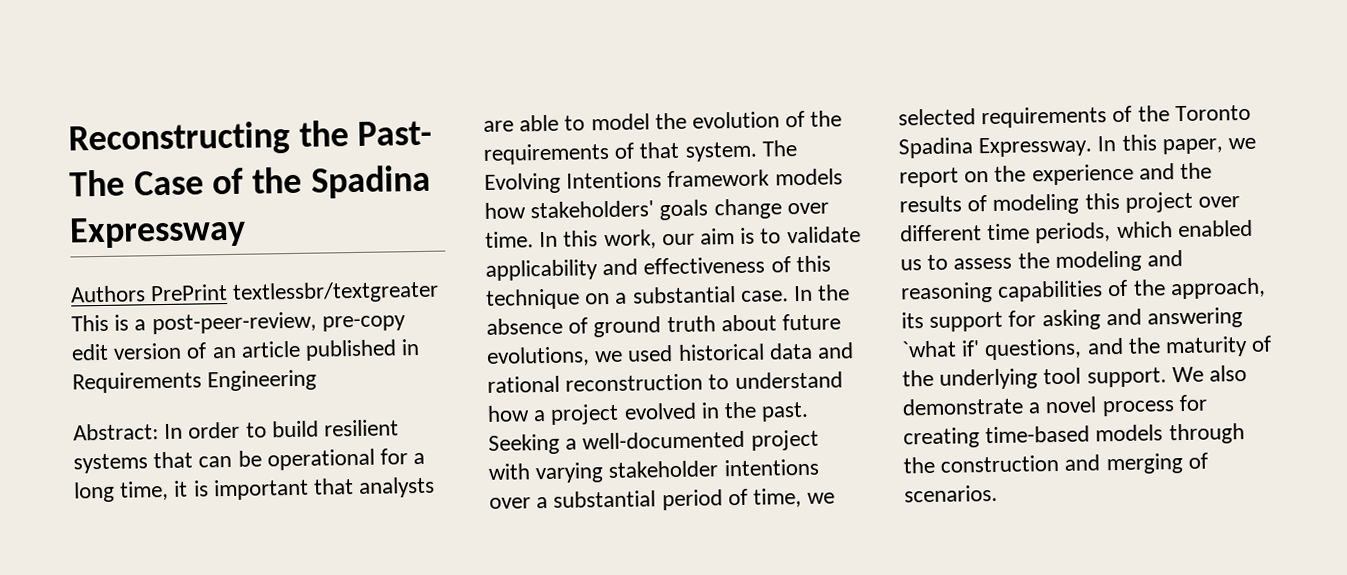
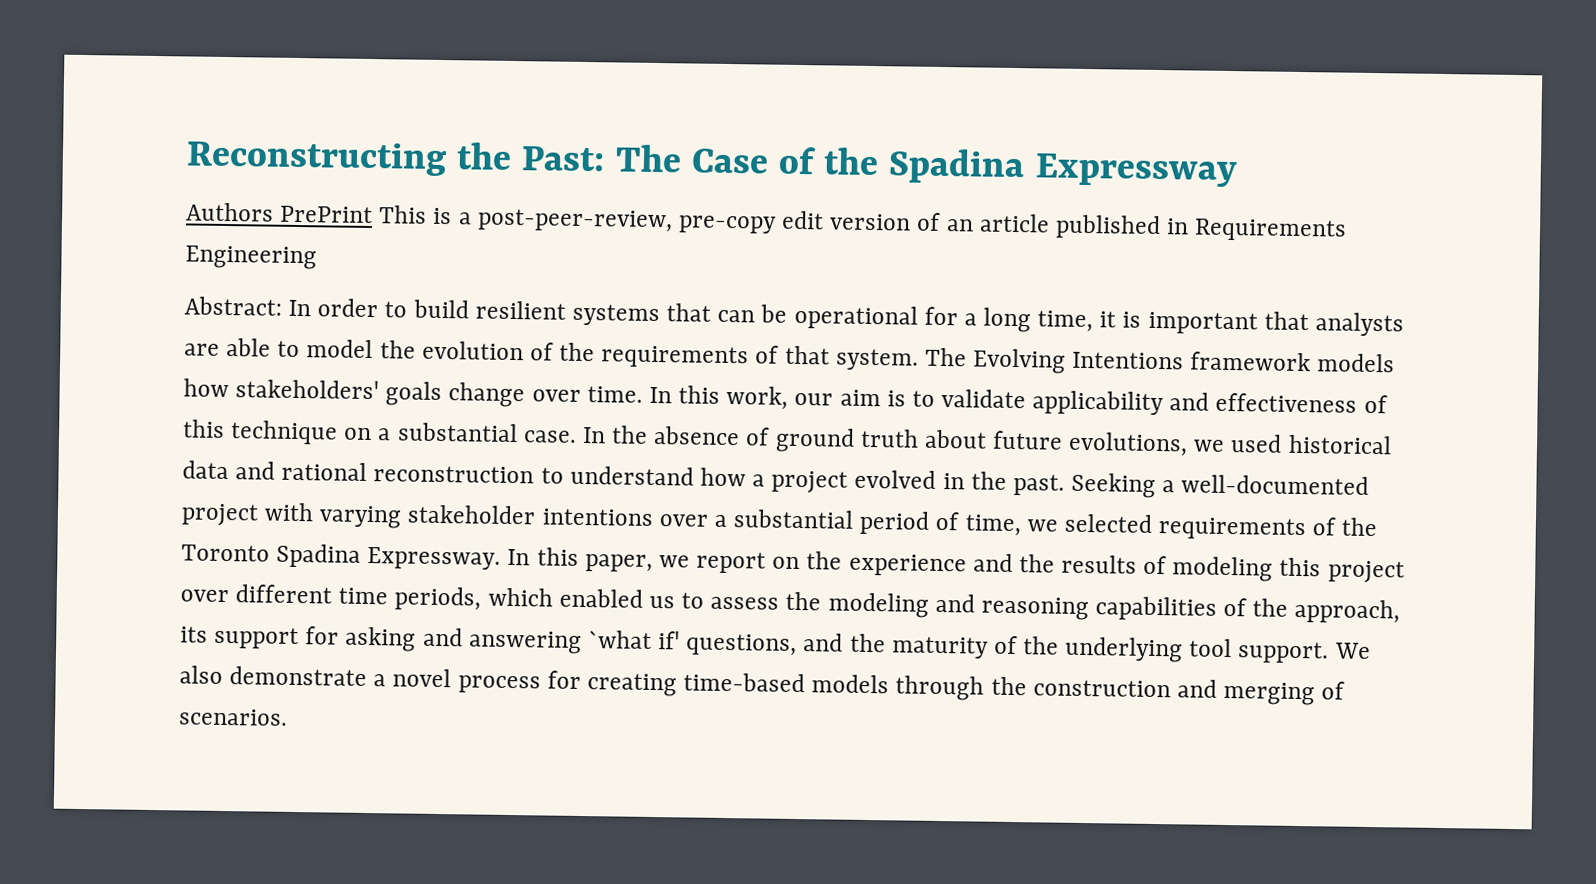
- Reconstructing the Past- The Case of the Spadina Expressway
+ Reconstructing the Past: The Case of the Spadina Expressway
- Authors PrePrint textlessbr/textgreater This is a post-peer-review, pre-copy edit version of an article published in Requirements Engineering
+ Authors PrePrint This is a post-peer-review, pre-copy edit version of an article published in Requirements Engineering

